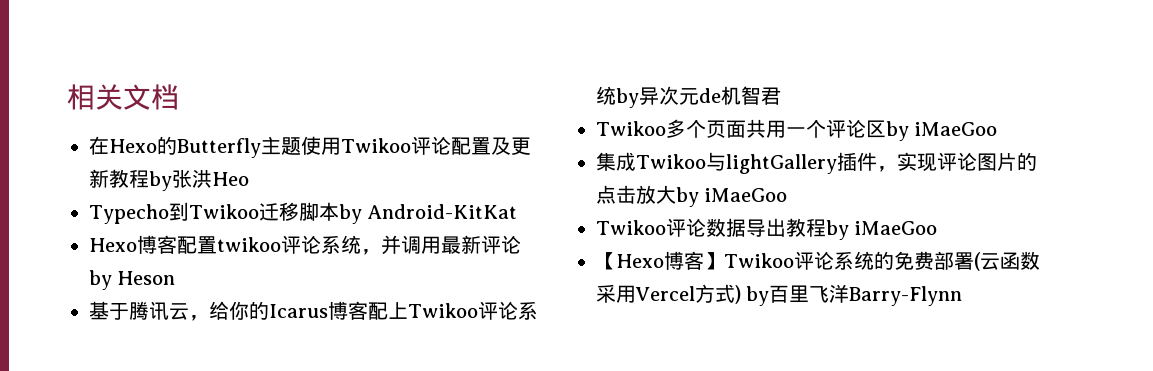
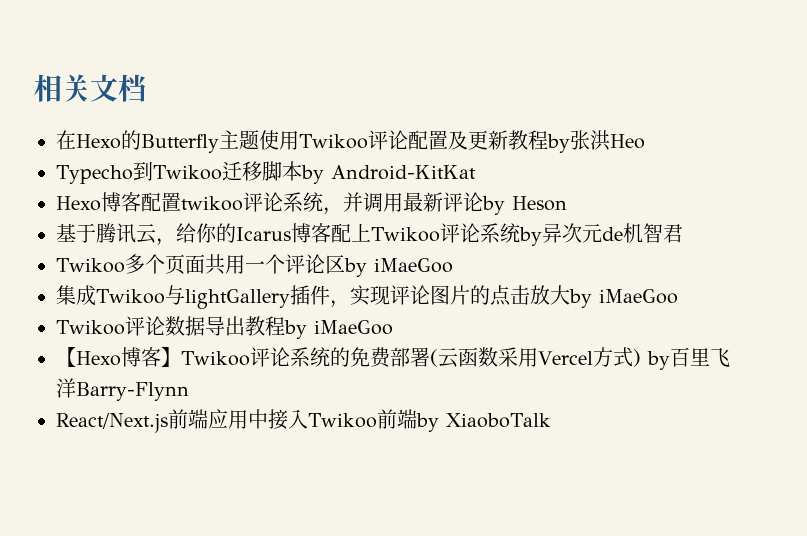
+ React/Next.js前端应用中接入Twikoo前端by XiaoboTalk

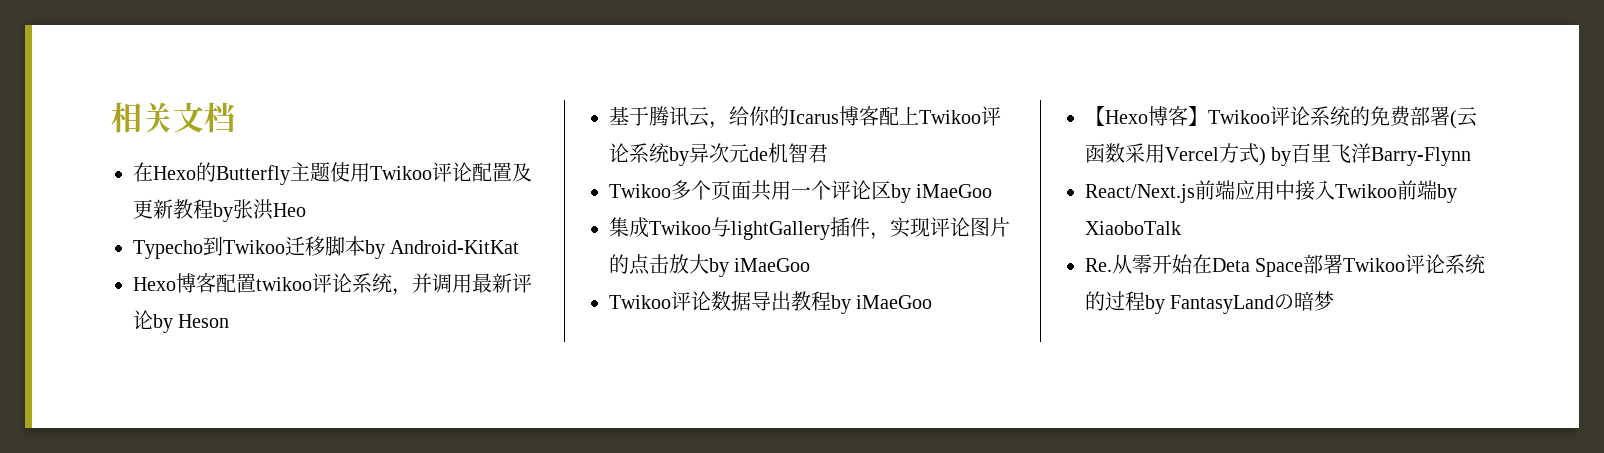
+ Re.从零开始在Deta Space部署Twikoo评论系统的过程by FantasyLandの暗梦

